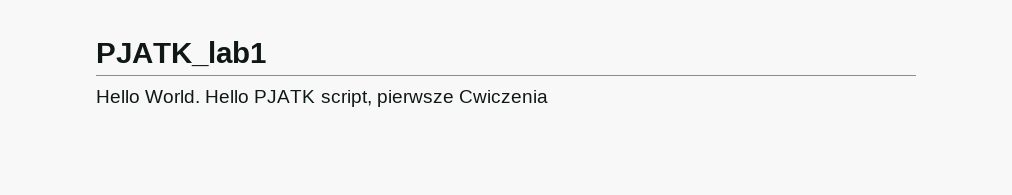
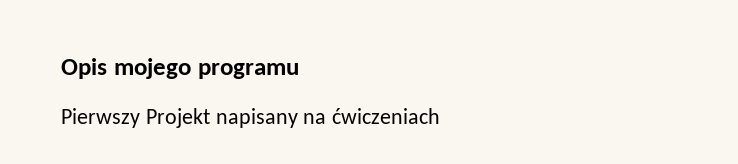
- PJATK_lab1
- Hello World. Hello PJATK script, pierwsze Cwiczenia
+ Opis mojego programu
+ Pierwszy Projekt napisany na ćwiczeniach

